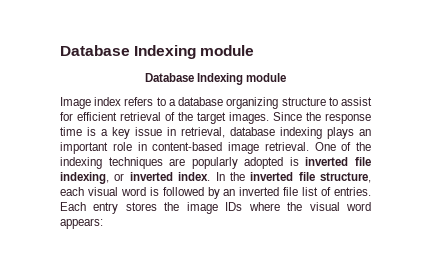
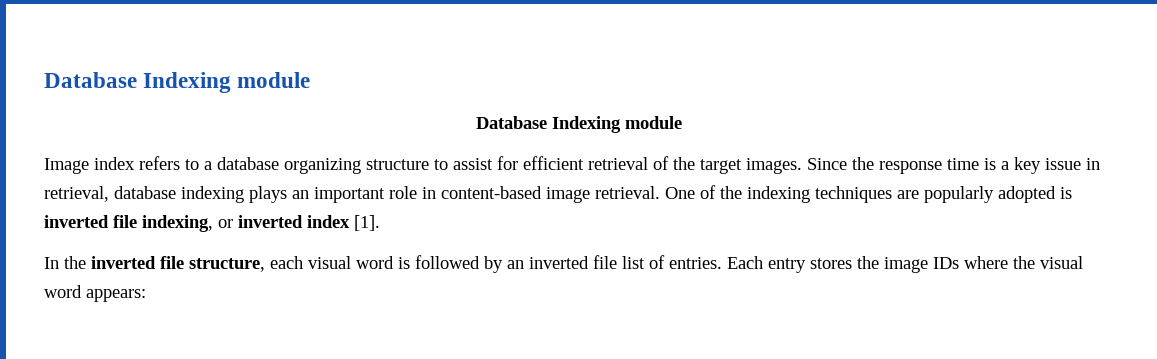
- One of the indexing techniques are popularly adopted is inverted file indexing, or inverted index. In the inverted file structure, each visual word is followed by an inverted file list of entries.
+ One of the indexing techniques are popularly adopted is inverted file indexing, or inverted index [1].
+ In the inverted file structure, each visual word is followed by an inverted file list of entries.

